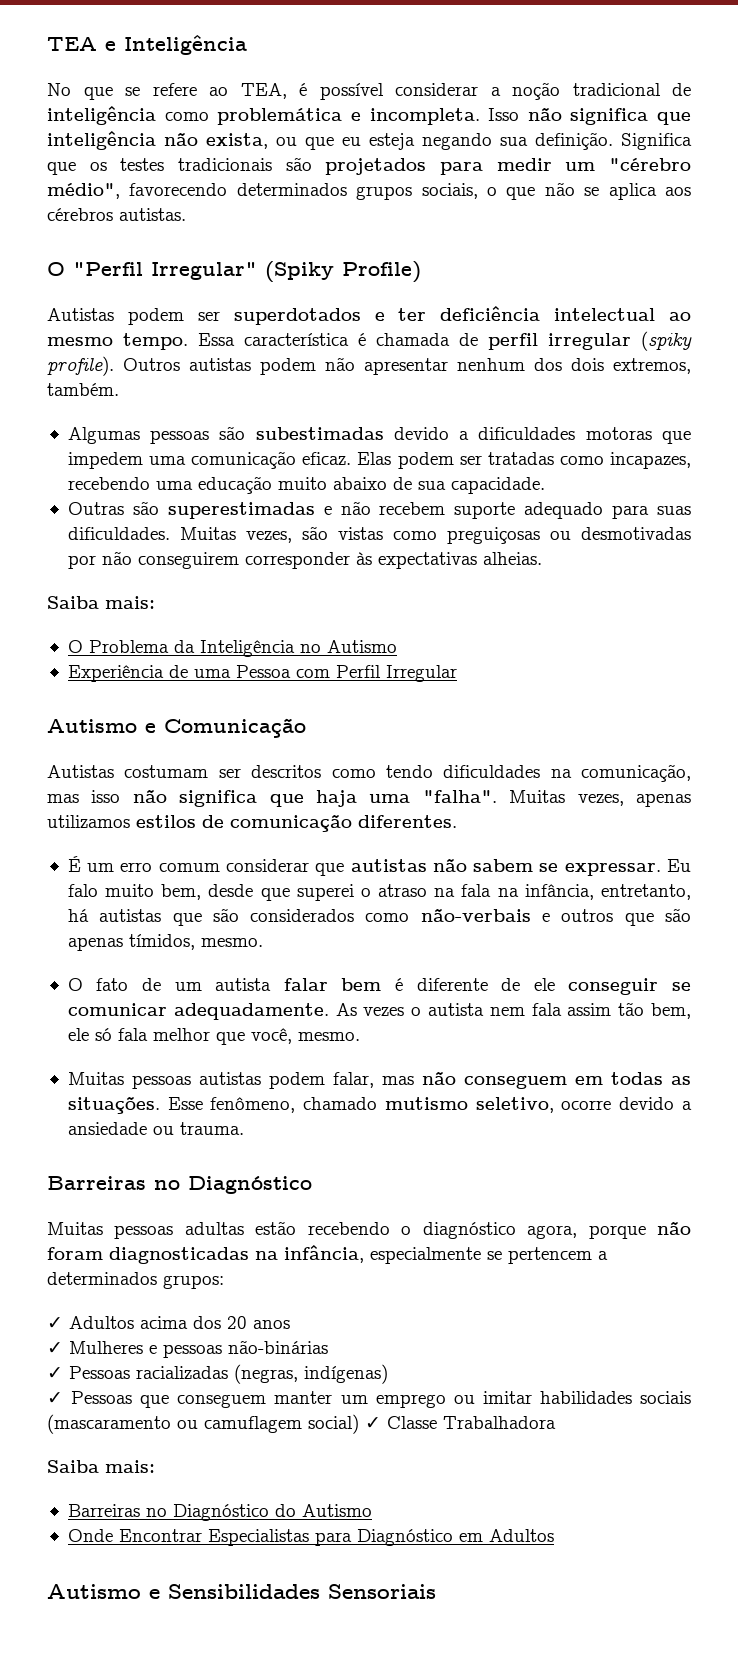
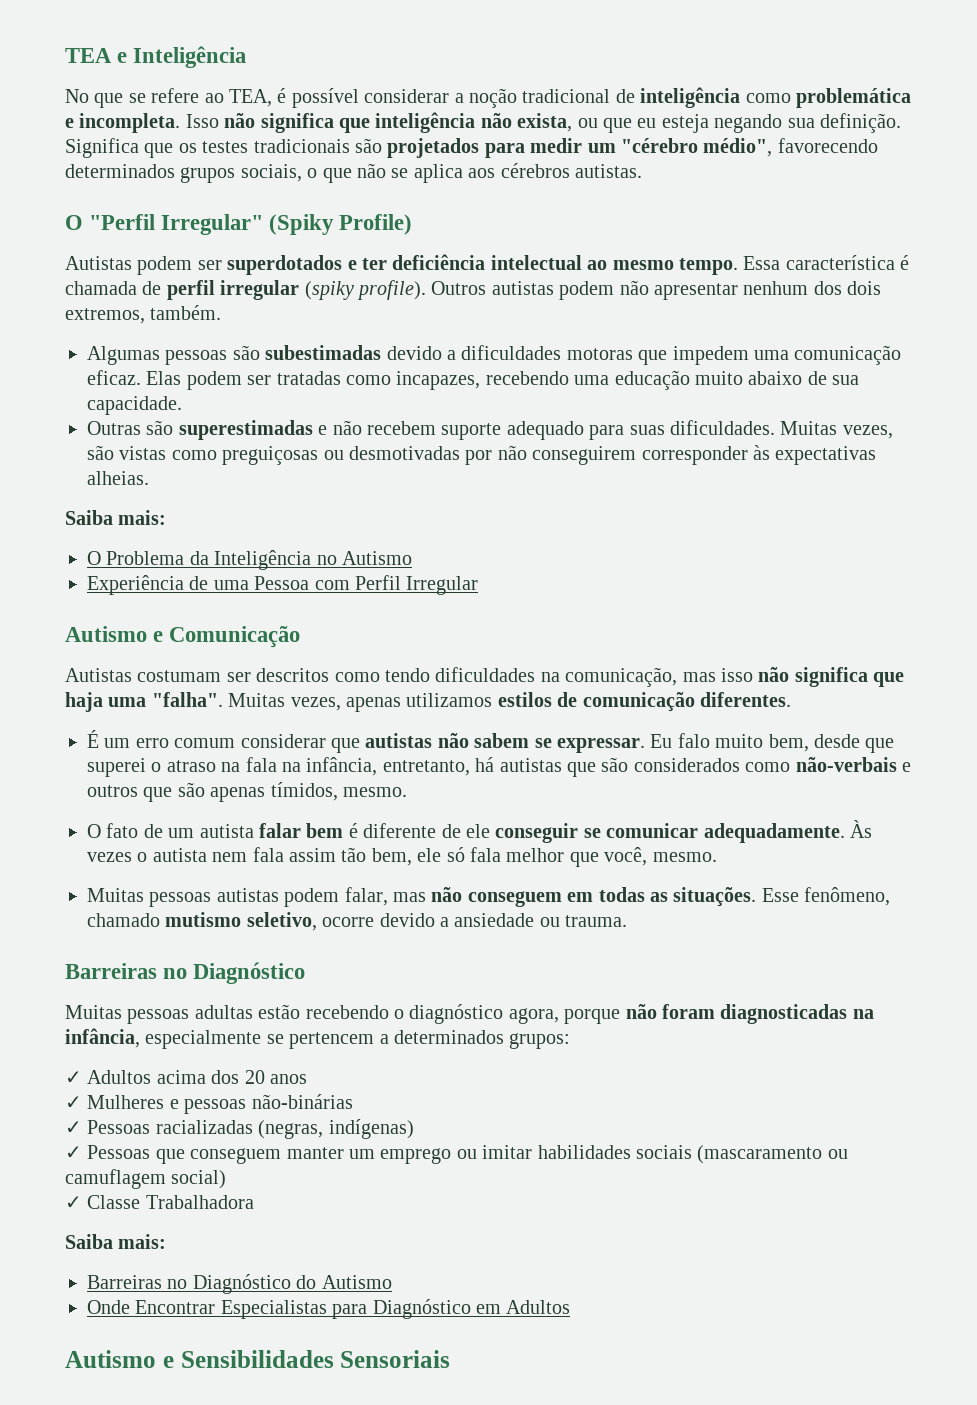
- As vezes o autista nem fala assim tão bem, ele só fala melhor que você, mesmo.
+ Às vezes o autista nem fala assim tão bem, ele só fala melhor que você, mesmo.
- ✓ Pessoas que conseguem manter um emprego ou imitar habilidades sociais (mascaramento ou camuflagem social) ✓ Classe Trabalhadora
+ ✓ Pessoas que conseguem manter um emprego ou imitar habilidades sociais (mascaramento ou camuflagem social)
+ ✓ Classe Trabalhadora

